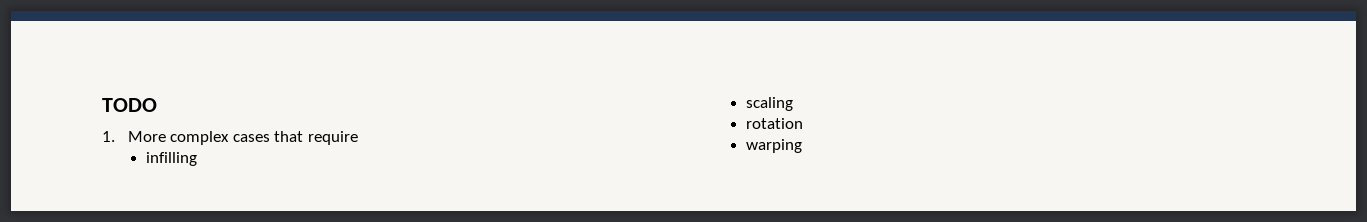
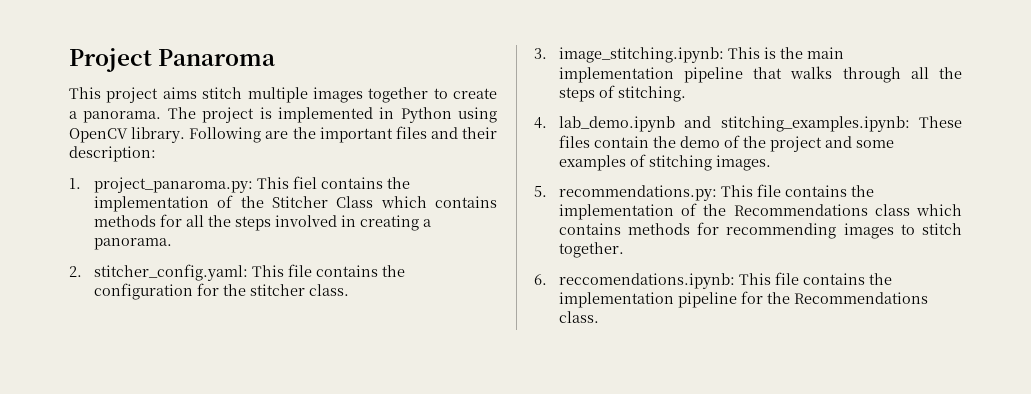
- TODO
- 1. More complex cases that require
- infilling
- scaling
- rotation
- warping
+ Project Panaroma
+ This project aims stitch multiple images together to create a panorama. The project is implemented in Python using OpenCV library. Following are the important files and their description:
+ 1. project_panaroma.py: This fiel contains the implementation of the Stitcher Class which contains methods for all the steps involved in creating a panorama.
+ 2. stitcher_config.yaml: This file contains the configuration for the stitcher class.
+ 3. image_stitching.ipynb: This is the main implementation pipeline that walks through all the steps of stitching.
+ 4. lab_demo.ipynb and stitching_examples.ipynb: These files contain the demo of the project and some examples of stitching images.
+ 5. recommendations.py: This file contains the implementation of the Recommendations class which contains methods for recommending images to stitch together.
+ 6. reccomendations.ipynb: This file contains the implementation pipeline for the Recommendations class.

